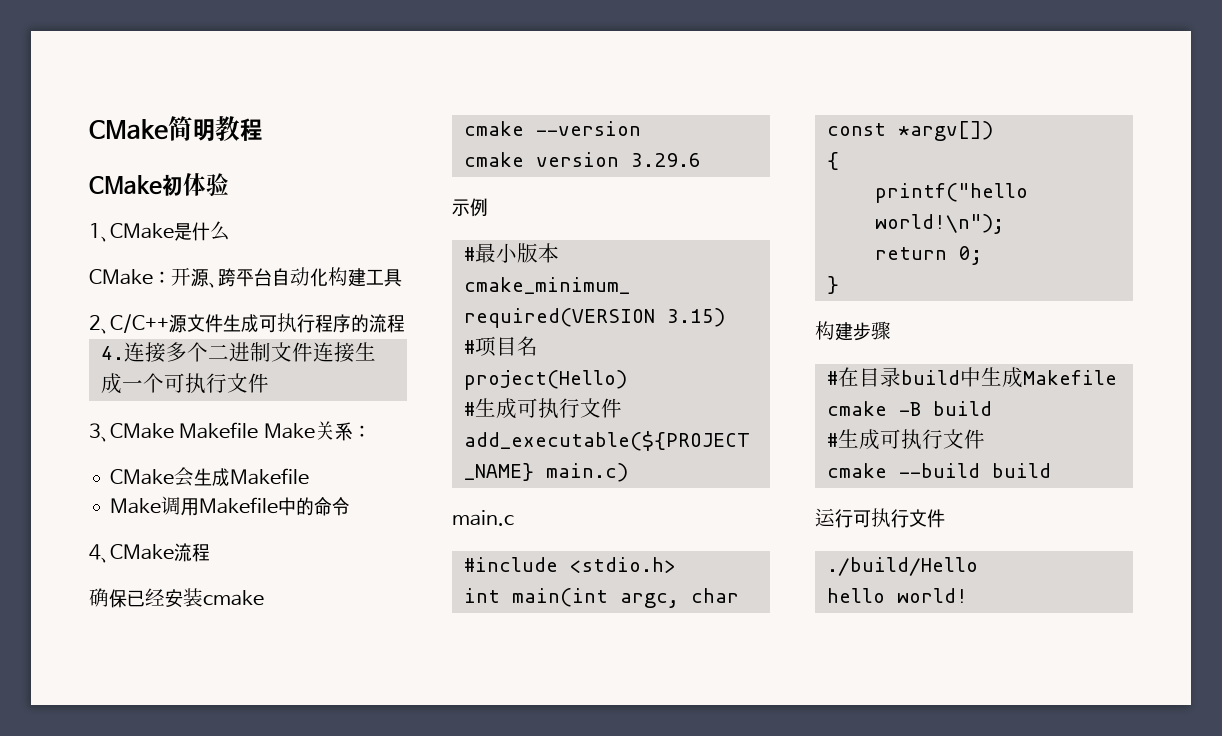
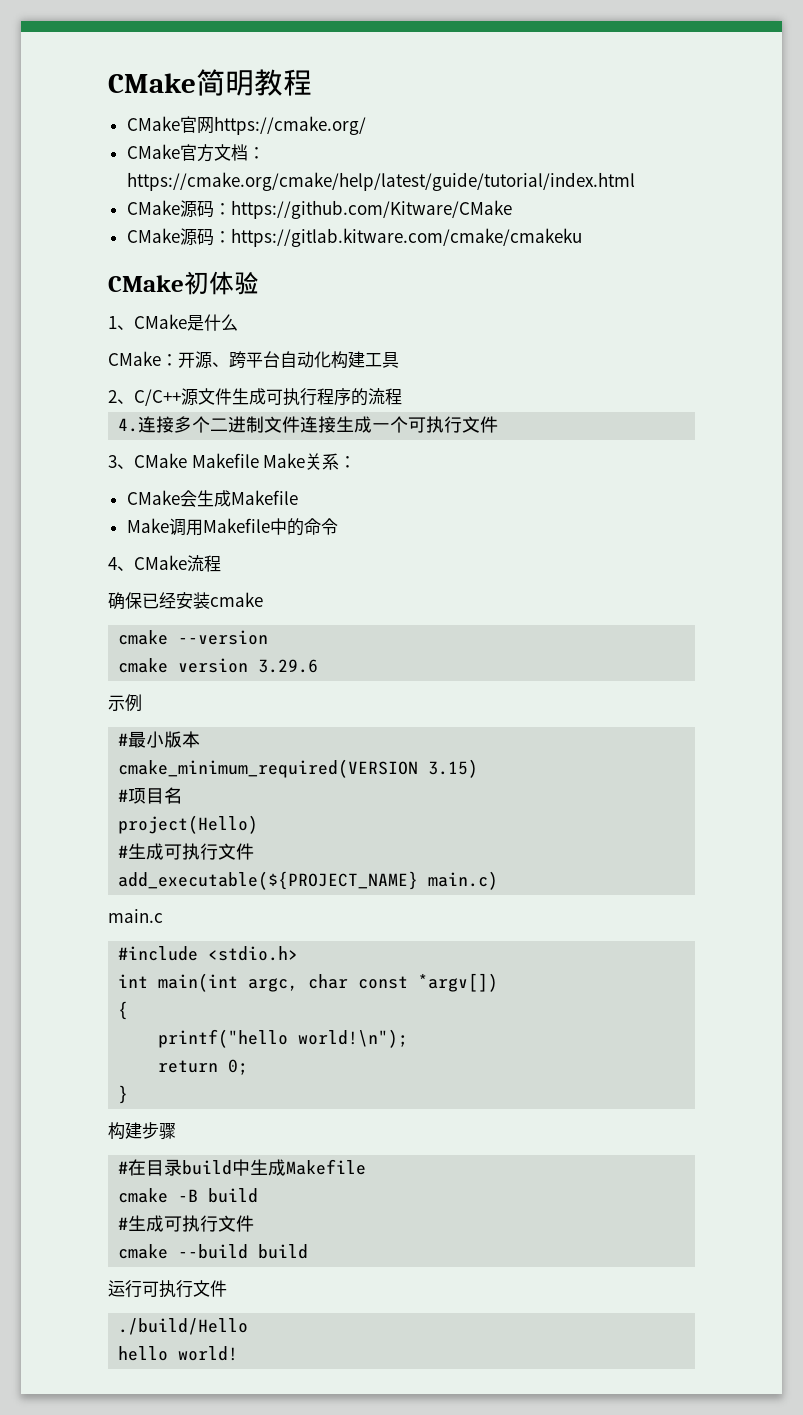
+ CMake官网https://cmake.org/
+ CMake官方文档：https://cmake.org/cmake/help/latest/guide/tutorial/index.html
+ CMake源码：https://github.com/Kitware/CMake
+ CMake源码：https://gitlab.kitware.com/cmake/cmakeku

